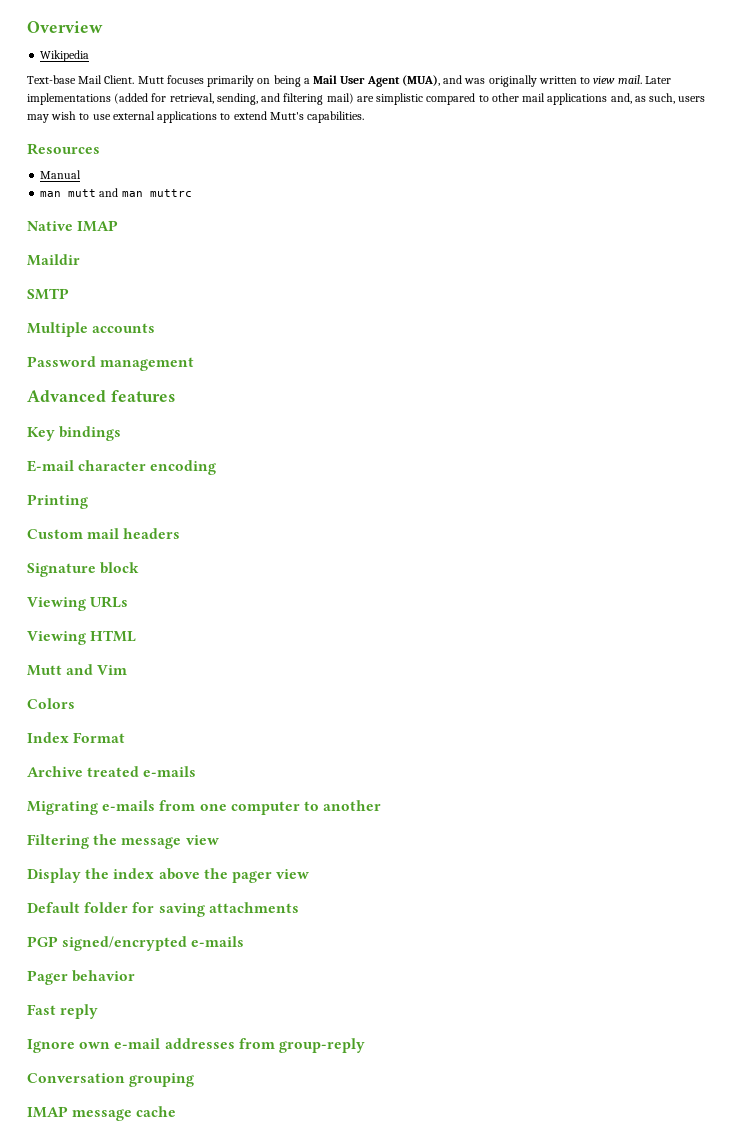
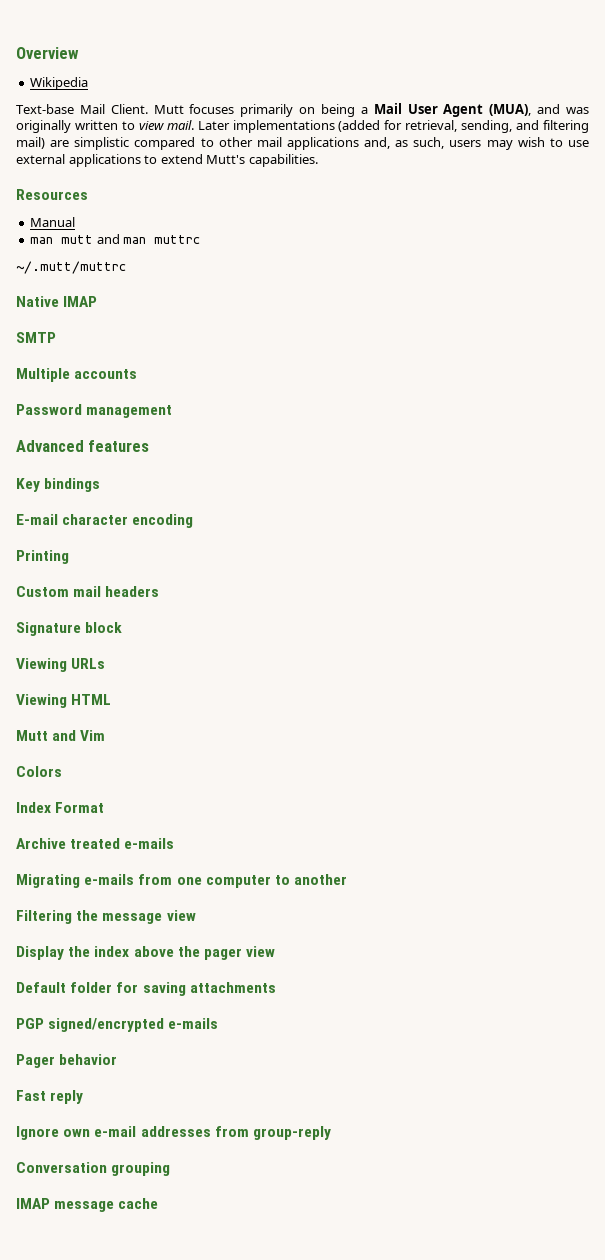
+ ~/.mutt/muttrc
- Maildir

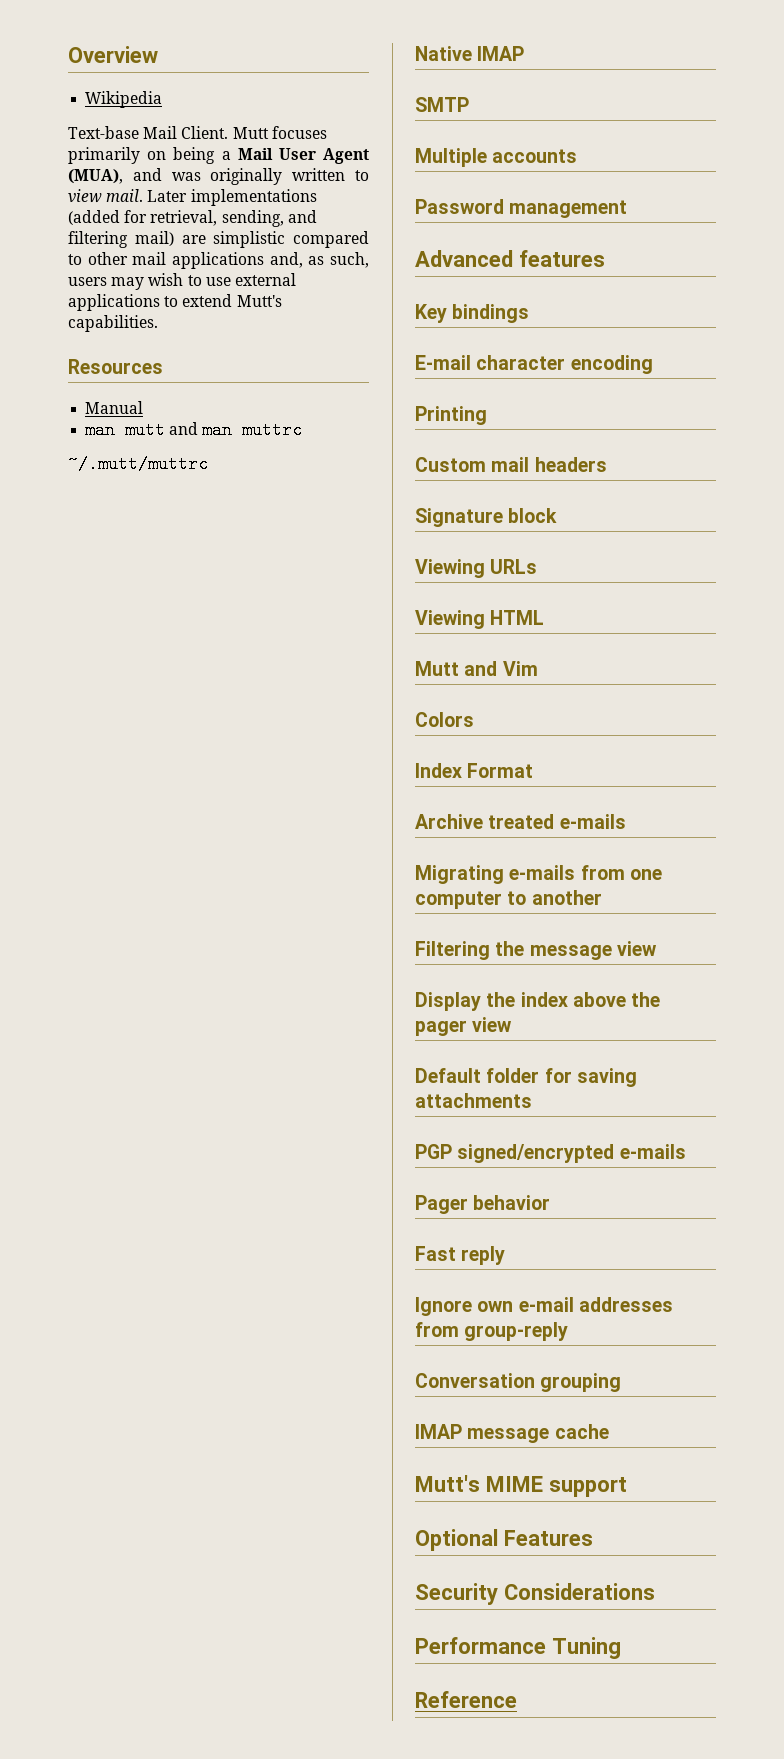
+ Mutt's MIME support
+ Optional Features
+ Security Considerations
+ Performance Tuning
+ Reference

